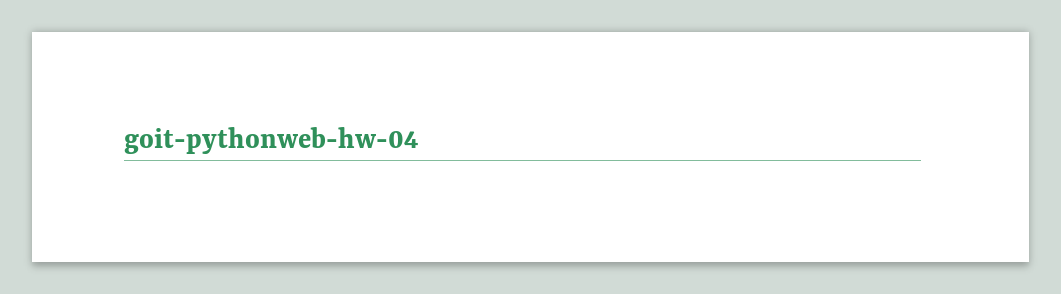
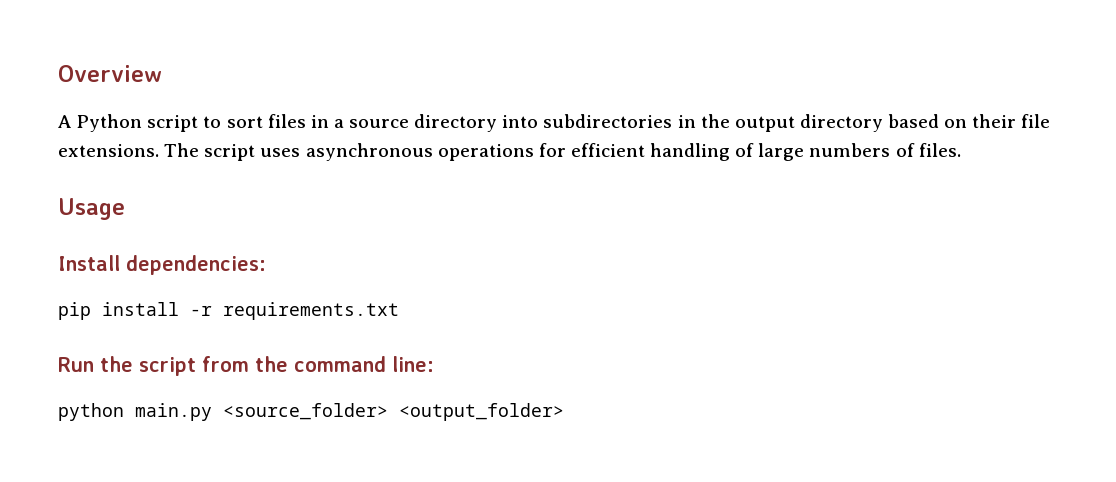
- goit-pythonweb-hw-04
+ Overview
+ A Python script to sort files in a source directory into subdirectories in the output directory based on their file extensions. The script uses asynchronous operations for efficient handling of large numbers of files.
+ Usage
+ Install dependencies:
+ pip install -r requirements.txt
+ Run the script from the command line:
+ python main.py <source_folder> <output_folder>

